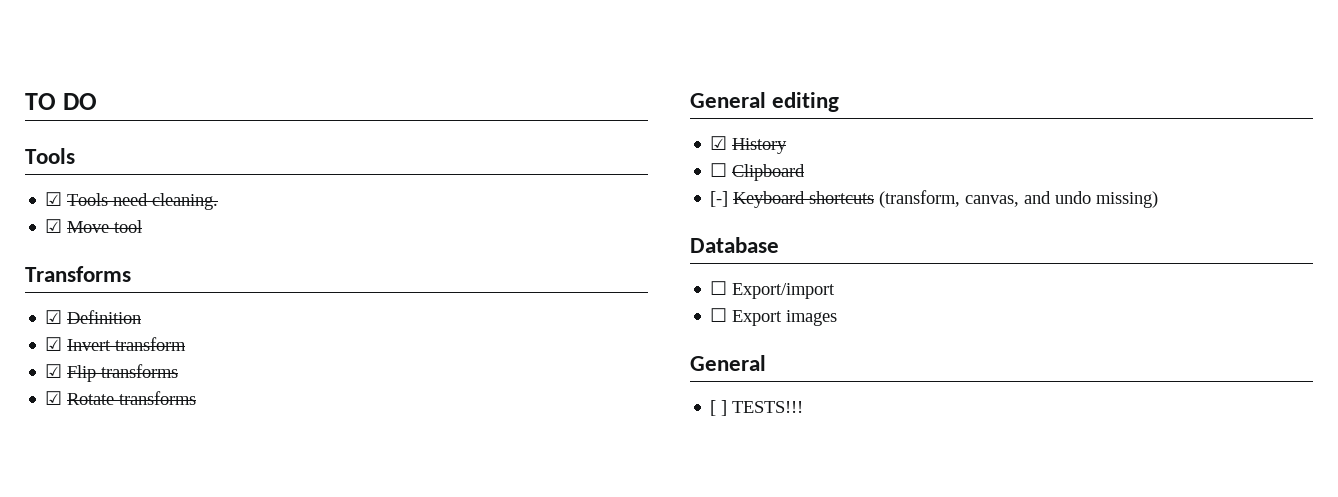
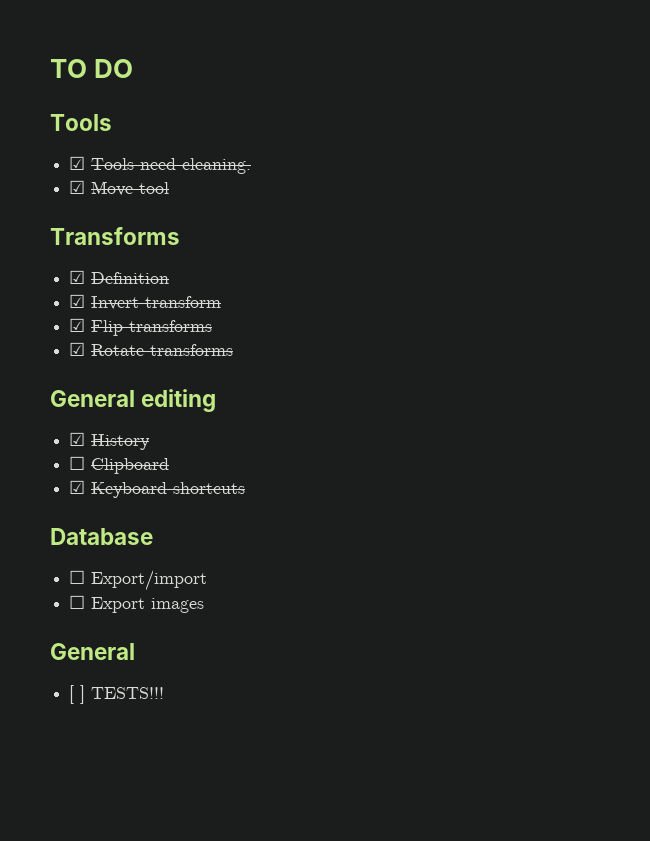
- [-] Keyboard shortcuts (transform, canvas, and undo missing)
+ ☑ Keyboard shortcuts

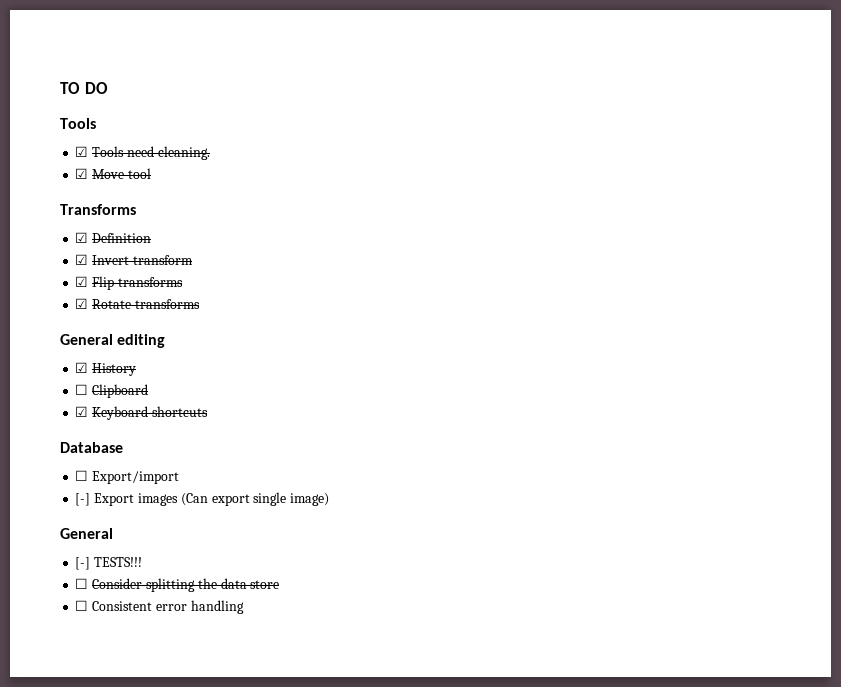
- ☐ Export images
+ [-] Export images (Can export single image)
- [ ] TESTS!!!
+ [-] TESTS!!!
+ ☐ Consider splitting the data store
+ ☐ Consistent error handling

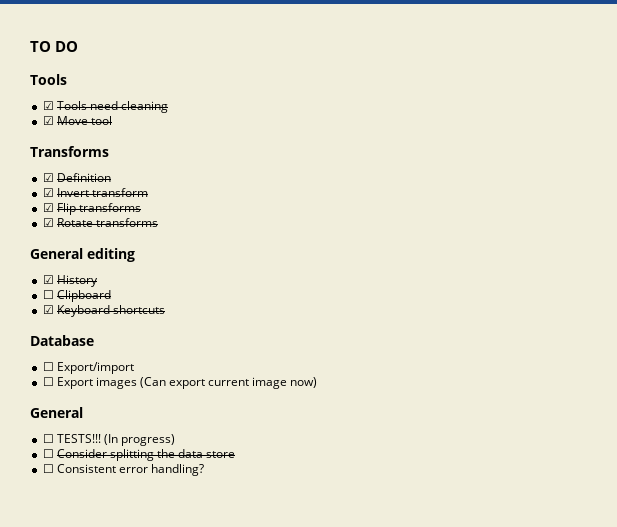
- ☑ Tools need cleaning.
+ ☑ Tools need cleaning
- [-] Export images (Can export single image)
+ ☐ Export images (Can export current image now)
- [-] TESTS!!!
+ ☐ TESTS!!! (In progress)
- ☐ Consistent error handling
+ ☐ Consistent error handling?

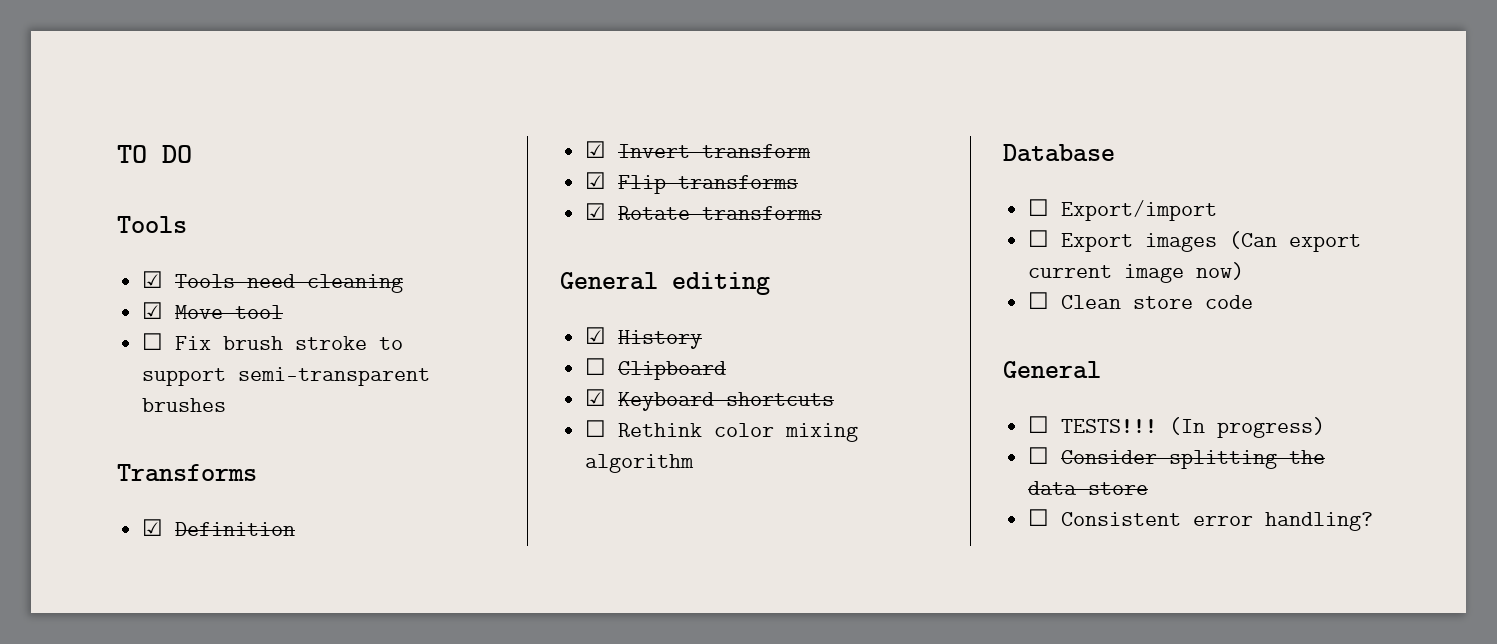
+ ☐ Fix brush stroke to support semi-transparent brushes
+ ☐ Rethink color mixing algorithm
+ ☐ Clean store code

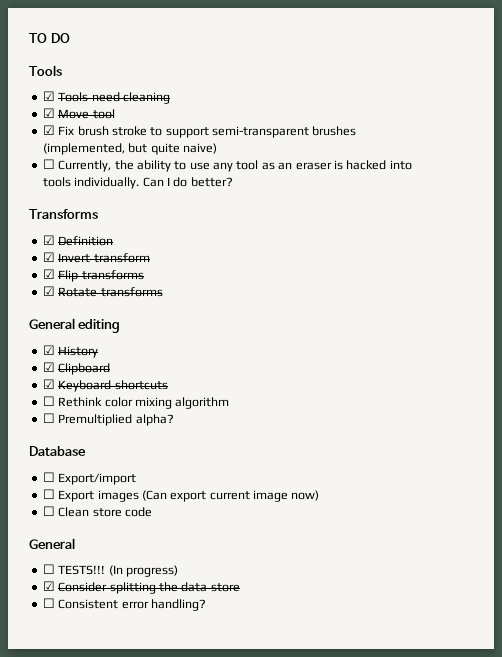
- ☐ Fix brush stroke to support semi-transparent brushes
+ ☑ Fix brush stroke to support semi-transparent brushes (implemented, but quite naive)
+ ☐ Currently, the ability to use any tool as an eraser is hacked into tools individually. Can I do better?
- ☐ Clipboard
+ ☑ Clipboard
+ ☐ Premultiplied alpha?
- ☐ Consider splitting the data store
+ ☑ Consider splitting the data store

